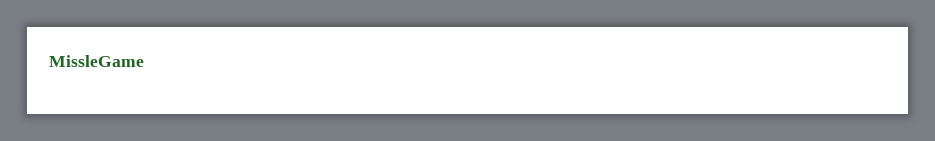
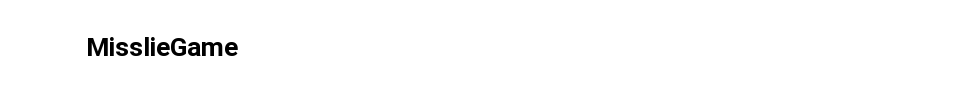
- MissleGame
+ MisslieGame

